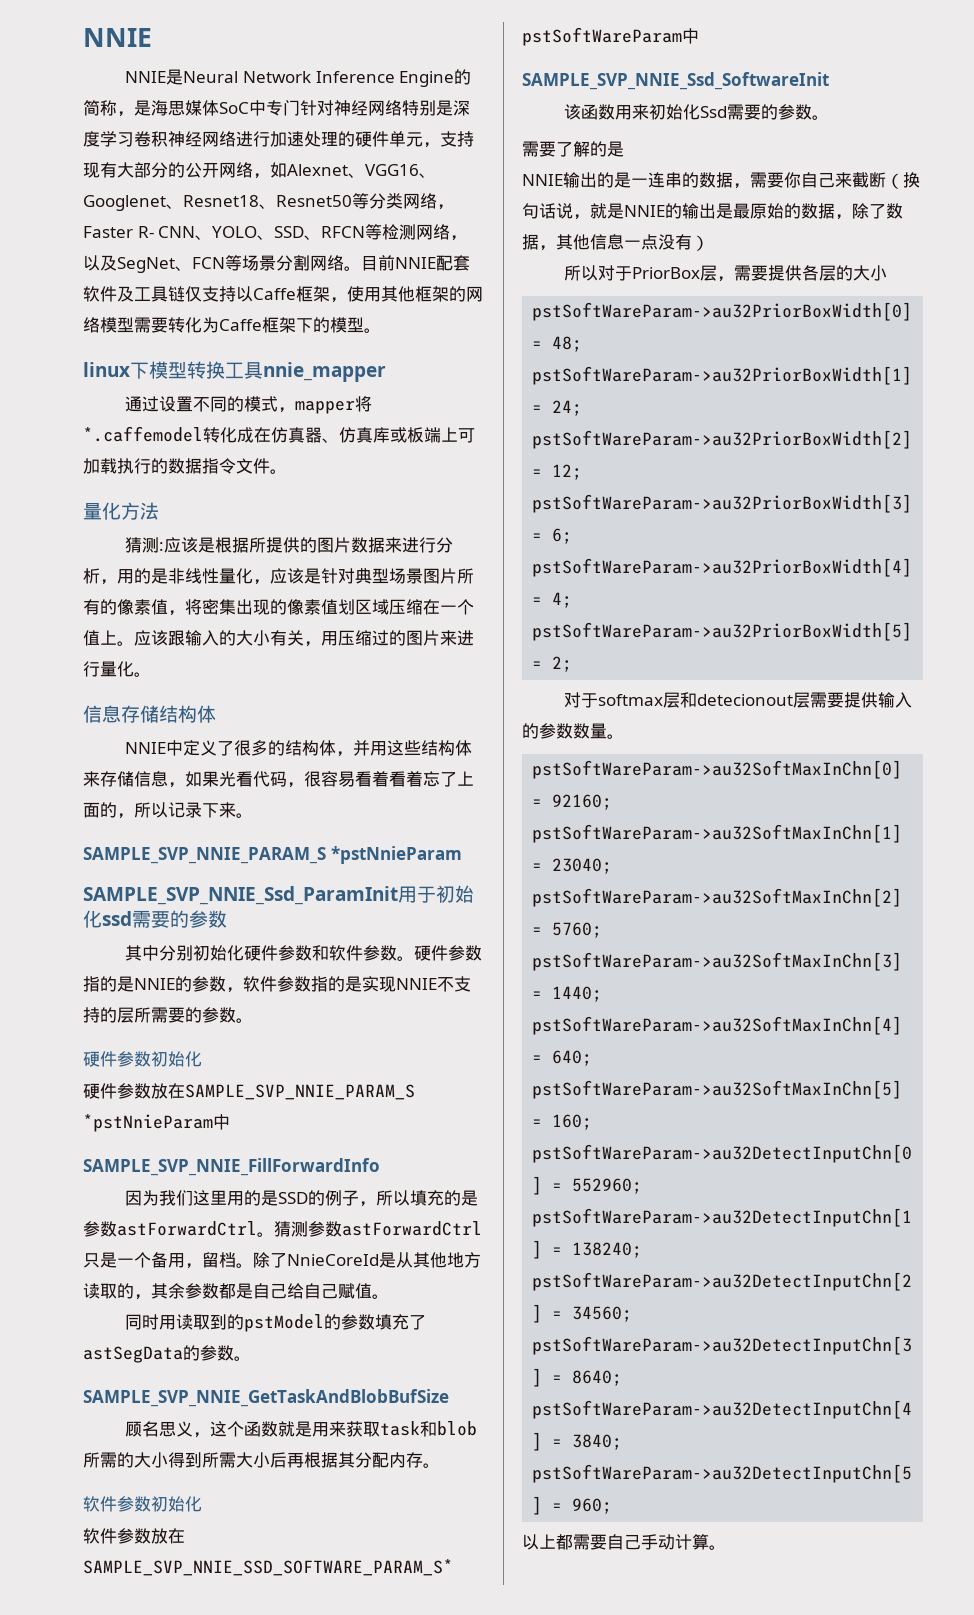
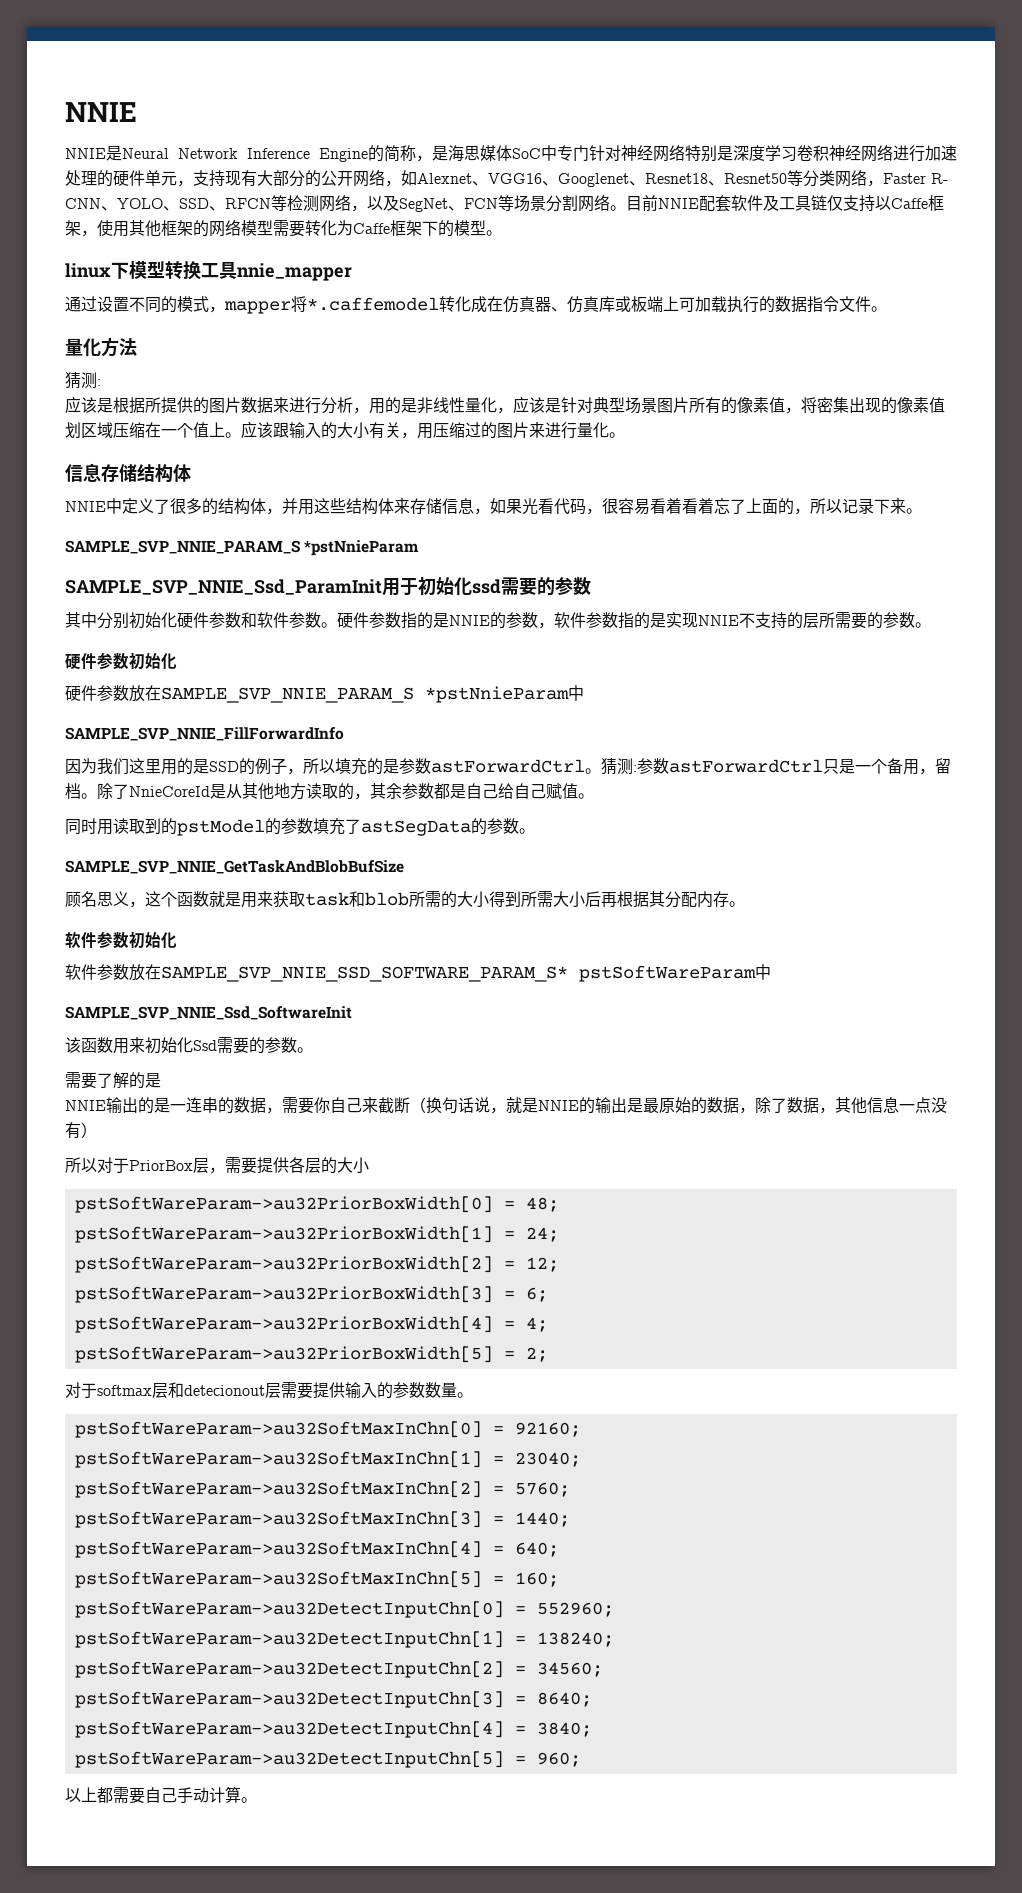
  量化方法
- 猜测:应该是根据所提供的图片数据来进行分析，用的是非线性量化，应该是针对典型场景图片所有的像素值，将密集出现的像素值划区域压缩在一个值上。
+ 猜测:
+ 应该是根据所提供的图片数据来进行分析，用的是非线性量化，应该是针对典型场景图片所有的像素值，将密集出现的像素值划区域压缩在一个值上。
- 猜测参数astForwardCtrl只是一个备用，留档。
+ 猜测:参数astForwardCtrl只是一个备用，留档。

